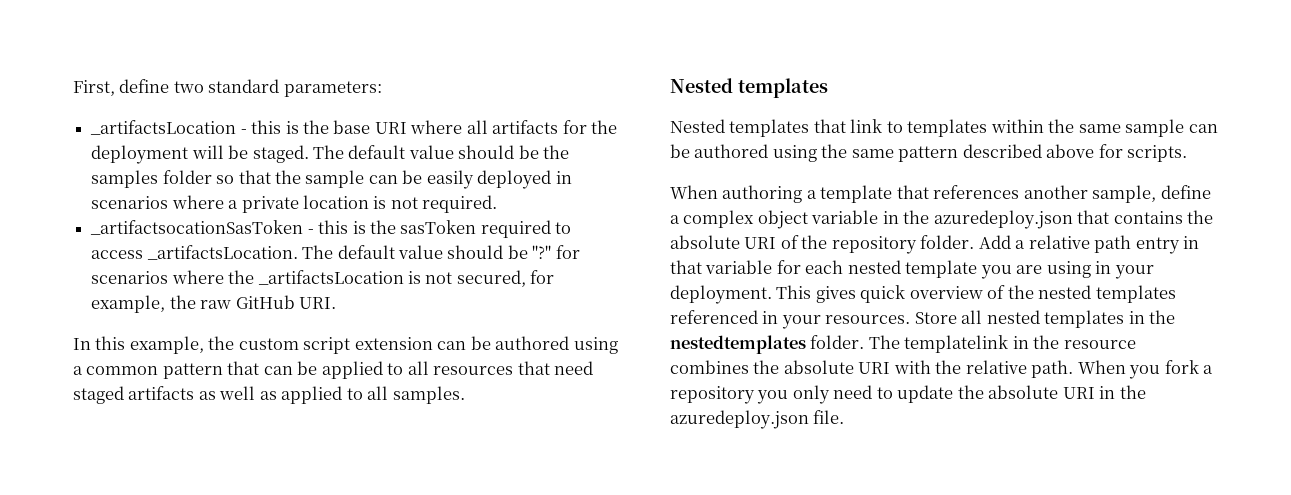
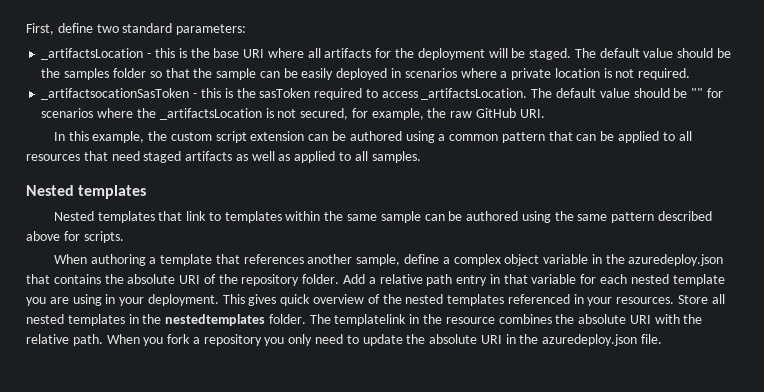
- The default value should be "?" for scenarios where the _artifactsLocation is not secured, for example, the raw GitHub URI.
+ The default value should be "" for scenarios where the _artifactsLocation is not secured, for example, the raw GitHub URI.

